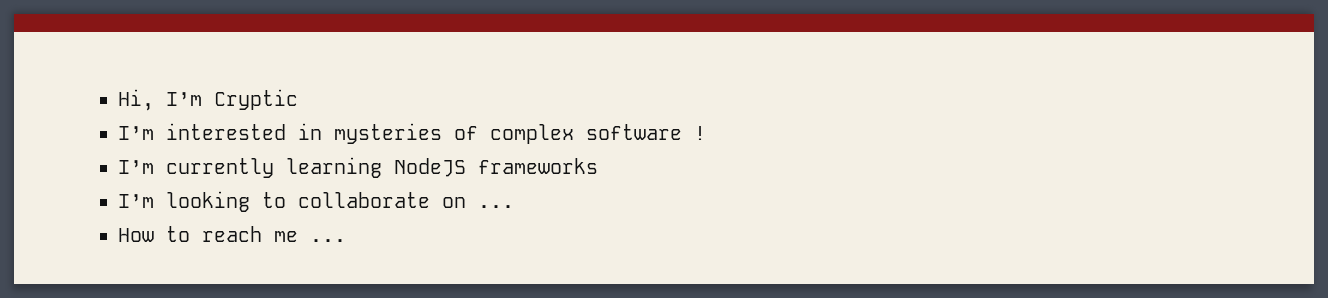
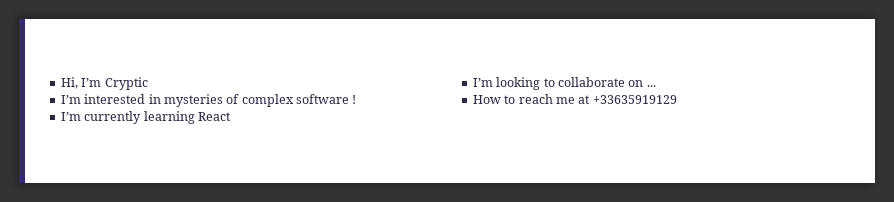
- I’m currently learning NodeJS frameworks
+ I’m currently learning React
- How to reach me ...
+ How to reach me at +33635919129

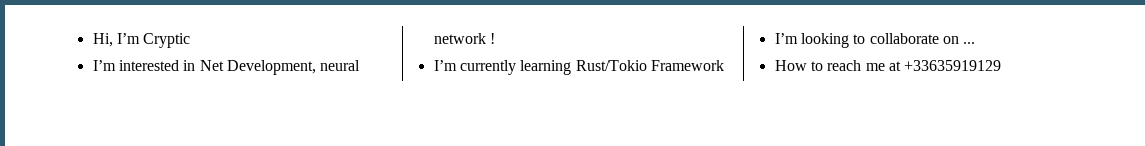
- I’m interested in mysteries of complex software !
+ I’m interested in Net Development, neural network !
- I’m currently learning React
+ I’m currently learning Rust/Tokio Framework

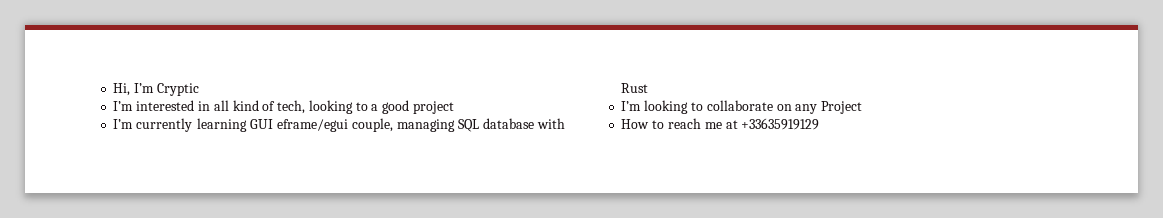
- I’m interested in Net Development, neural network !
- I’m currently learning Rust/Tokio Framework
+ I’m interested in all kind of tech, looking to a good project
+ I’m currently learning GUI eframe/egui couple, managing SQL database with Rust
- I’m looking to collaborate on ...
+ I’m looking to collaborate on any Project

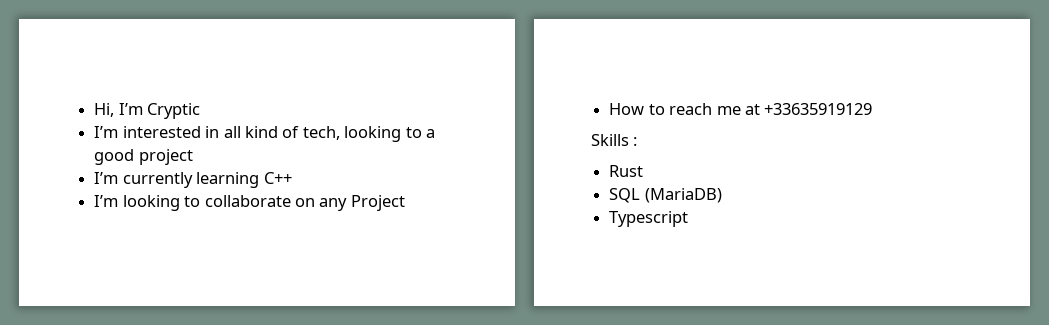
- I’m currently learning GUI eframe/egui couple, managing SQL database with Rust
+ I’m currently learning C++
+ Skills :
+ Rust
+ SQL (MariaDB)
+ Typescript

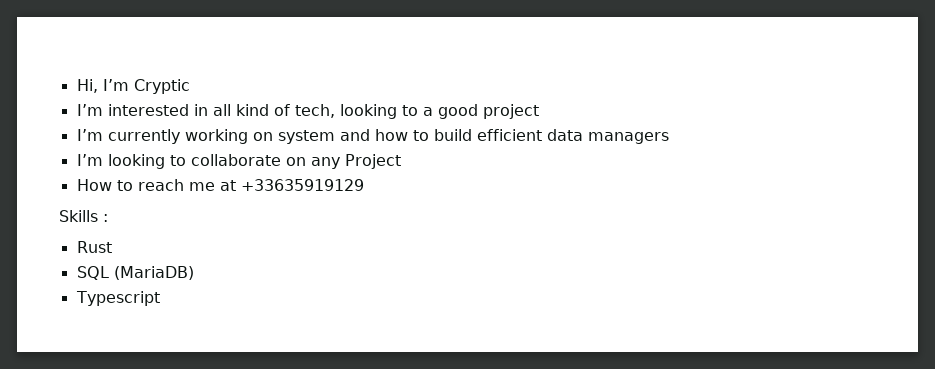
- I’m currently learning C++
+ I’m currently working on system and how to build efficient data managers

